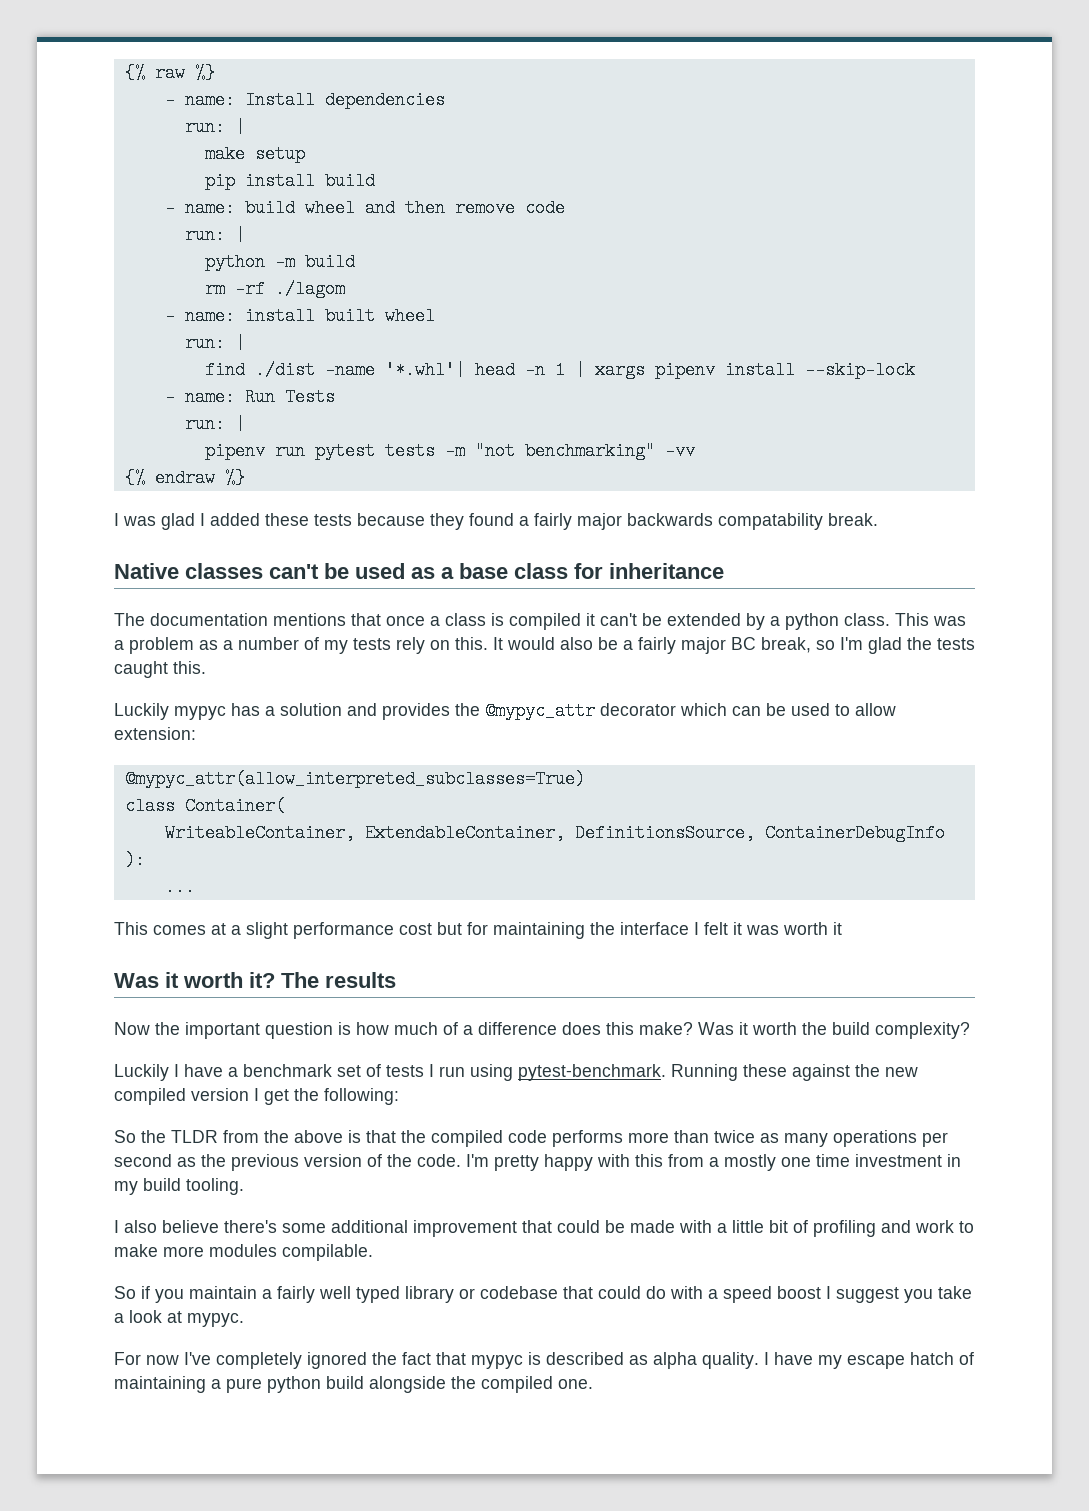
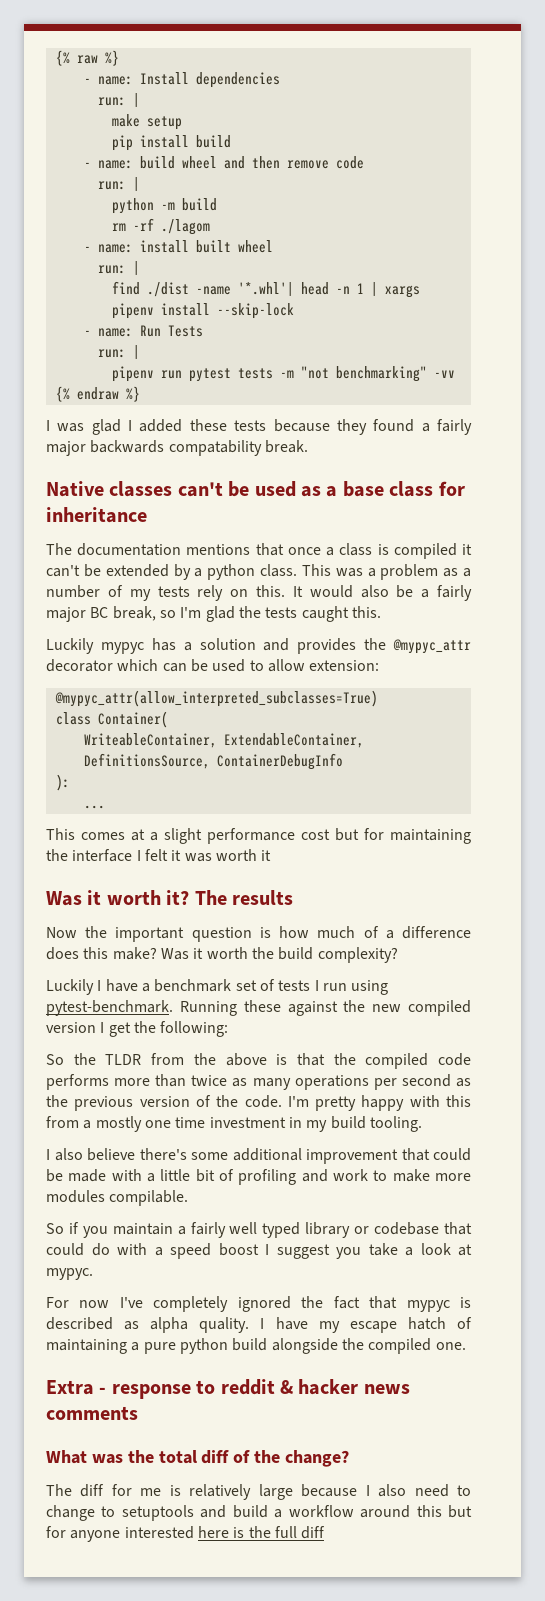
+ Extra - response to reddit & hacker news comments
+ What was the total diff of the change?
+ The diff for me is relatively large because I also need to change to setuptools and build a workflow around this but for anyone interested here is the full diff

